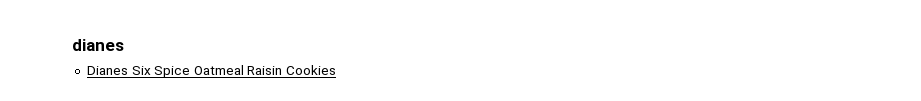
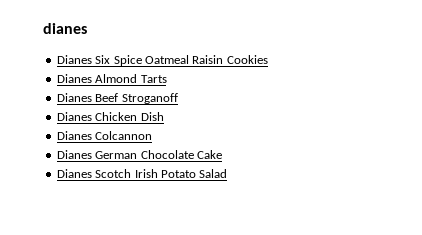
+ Dianes Almond Tarts
+ Dianes Beef Stroganoff
+ Dianes Chicken Dish
+ Dianes Colcannon
+ Dianes German Chocolate Cake
+ Dianes Scotch Irish Potato Salad

